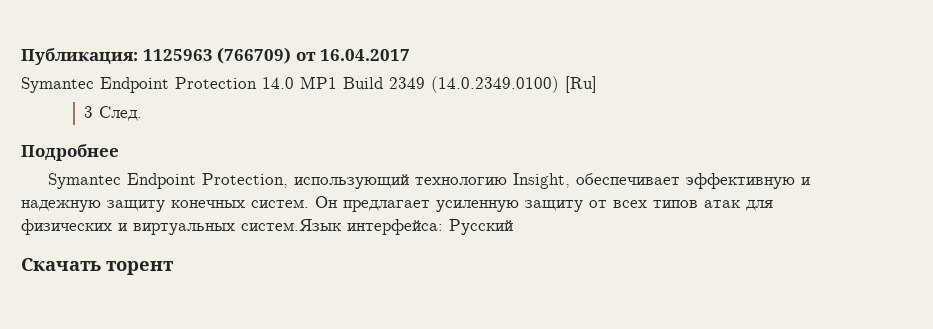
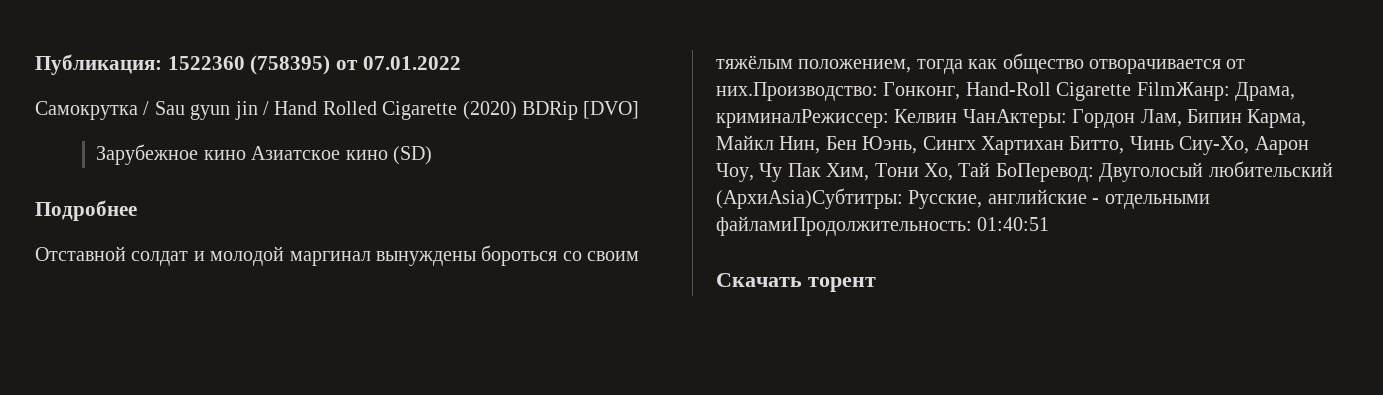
- Публикация: 1125963 (766709) от 16.04.2017
- Symantec Endpoint Protection 14.0 MP1 Build 2349 (14.0.2349.0100) [Ru]
- 3 След.
+ Публикация: 1522360 (758395) от 07.01.2022
+ Самокрутка / Sau gyun jin / Hand Rolled Cigarette (2020) BDRip [DVO]
+ Зарубежное кино Азиатское кино (SD)
  Подробнее
- Symantec Endpoint Protection, использующий технологию Insight, обеспечивает эффективную и надежную защиту конечных систем. Он предлагает усиленную защиту от всех типов атак для физических и виртуальных систем.Язык интерфейса: Русский
+ Отставной солдат и молодой маргинал вынуждены бороться со своим тяжёлым положением, тогда как общество отворачивается от них.Производство: Гонконг, Hand-Roll Cigarette FilmЖанр: Драма, криминалРежиссер: Келвин ЧанАктеры: Гордон Лам, Бипин Карма, Майкл Нин, Бен Юэнь, Сингх Хартихан Битто, Чинь Сиу-Хо, Аарон Чоу, Чу Пак Хим, Тони Хо, Тай БоПеревод: Двуголосый любительский (АрхиAsia)Субтитры: Русские, английские - отдельными файламиПродолжительность: 01:40:51

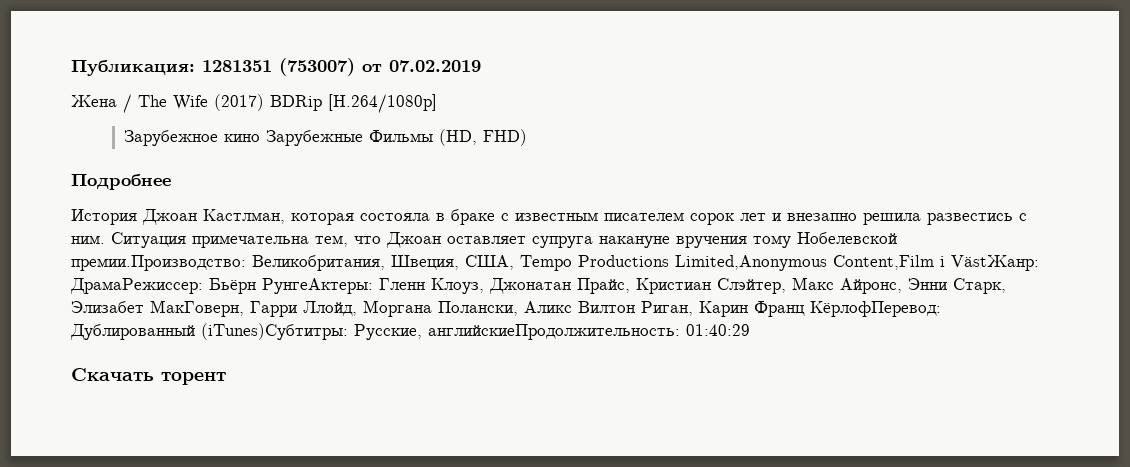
- Публикация: 1522360 (758395) от 07.01.2022
- Самокрутка / Sau gyun jin / Hand Rolled Cigarette (2020) BDRip [DVO]
- Зарубежное кино Азиатское кино (SD)
+ Публикация: 1281351 (753007) от 07.02.2019
+ Жена / The Wife (2017) BDRip [H.264/1080p]
+ Зарубежное кино Зарубежные Фильмы (HD, FHD)
  Подробнее
- Отставной солдат и молодой маргинал вынуждены бороться со своим тяжёлым положением, тогда как общество отворачивается от них.Производство: Гонконг, Hand-Roll Cigarette FilmЖанр: Драма, криминалРежиссер: Келвин ЧанАктеры: Гордон Лам, Бипин Карма, Майкл Нин, Бен Юэнь, Сингх Хартихан Битто, Чинь Сиу-Хо, Аарон Чоу, Чу Пак Хим, Тони Хо, Тай БоПеревод: Двуголосый любительский (АрхиAsia)Субтитры: Русские, английские - отдельными файламиПродолжительность: 01:40:51
+ История Джоан Кастлман, которая состояла в браке с известным писателем сорок лет и внезапно решила развестись с ним. Ситуация примечательна тем, что Джоан оставляет супруга накануне вручения тому Нобелевской премии.Производство: Великобритания, Швеция, США, Tempo Productions Limited,Anonymous Content,Film i VästЖанр: ДрамаРежиссер: Бьёрн РунгеАктеры: Гленн Клоуз, Джонатан Прайс, Кристиан Слэйтер, Макс Айронс, Энни Старк, Элизабет МакГоверн, Гарри Ллойд, Моргана Полански, Аликс Вилтон Риган, Карин Франц КёрлофПеревод: Дублированный (iTunes)Субтитры: Русские, английскиеПродолжительность: 01:40:29

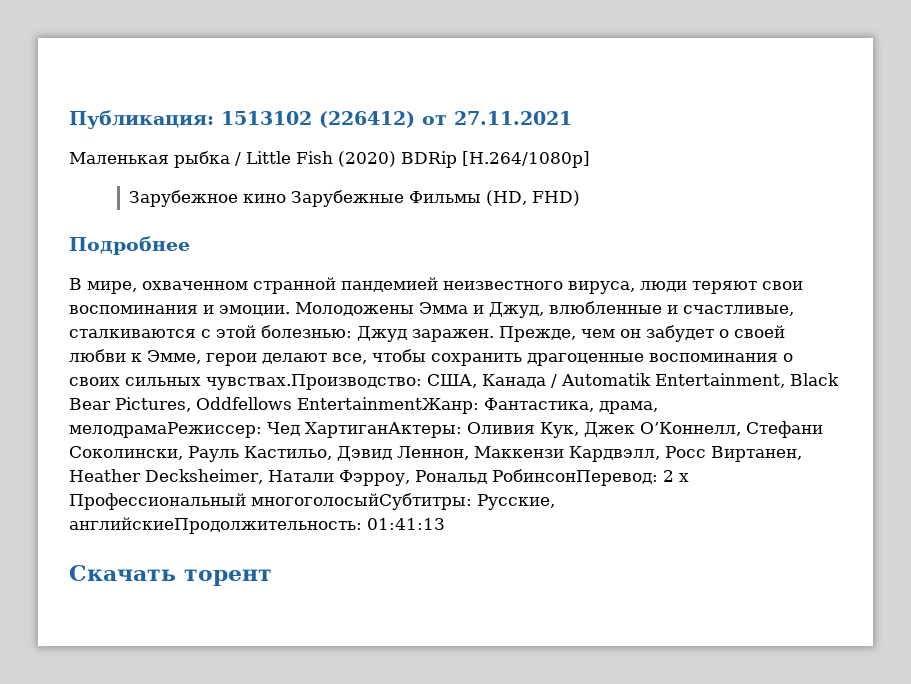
- Публикация: 1281351 (753007) от 07.02.2019
- Жена / The Wife (2017) BDRip [H.264/1080p]
+ Публикация: 1513102 (226412) от 27.11.2021
+ Маленькая рыбка / Little Fish (2020) BDRip [H.264/1080p]
- История Джоан Кастлман, которая состояла в браке с известным писателем сорок лет и внезапно решила развестись с ним. Ситуация примечательна тем, что Джоан оставляет супруга накануне вручения тому Нобелевской премии.Производство: Великобритания, Швеция, США, Tempo Productions Limited,Anonymous Content,Film i VästЖанр: ДрамаРежиссер: Бьёрн РунгеАктеры: Гленн Клоуз, Джонатан Прайс, Кристиан Слэйтер, Макс Айронс, Энни Старк, Элизабет МакГоверн, Гарри Ллойд, Моргана Полански, Аликс Вилтон Риган, Карин Франц КёрлофПеревод: Дублированный (iTunes)Субтитры: Русские, английскиеПродолжительность: 01:40:29
+ В мире, охваченном странной пандемией неизвестного вируса, люди теряют свои воспоминания и эмоции. Молодожены Эмма и Джуд, влюбленные и счастливые, сталкиваются с этой болезнью: Джуд заражен. Прежде, чем он забудет о своей любви к Эмме, герои делают все, чтобы сохранить драгоценные воспоминания о своих сильных чувствах.Производство: США, Канада / Automatik Entertainment, Black Bear Pictures, Oddfellows EntertainmentЖанр: Фантастика, драма, мелодрамаРежиссер: Чед ХартиганАктеры: Оливия Кук, Джек О’Коннелл, Стефани Соколински, Рауль Кастильо, Дэвид Леннон, Маккензи Кардвэлл, Росс Виртанен, Heather Decksheimer, Натали Фэрроу, Рональд РобинсонПеревод: 2 х Профессиональный многоголосыйСубтитры: Русские, английскиеПродолжительность: 01:41:13

